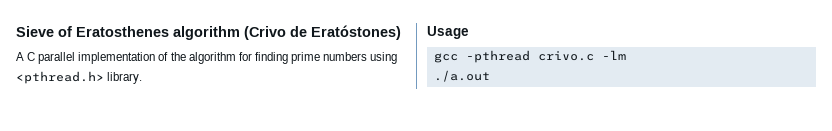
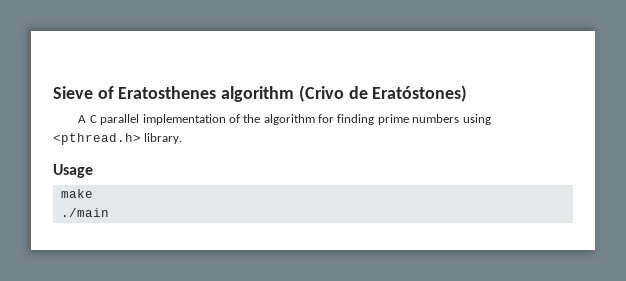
- gcc -pthread crivo.c -lm
- ./a.out
+ make
+ ./main

